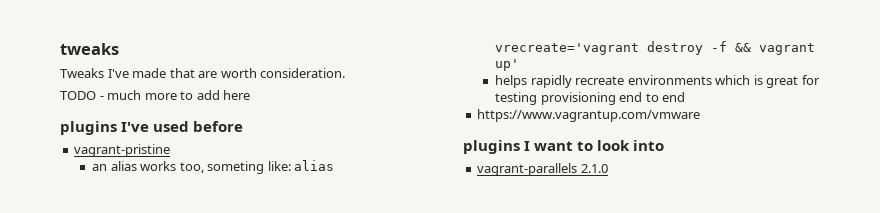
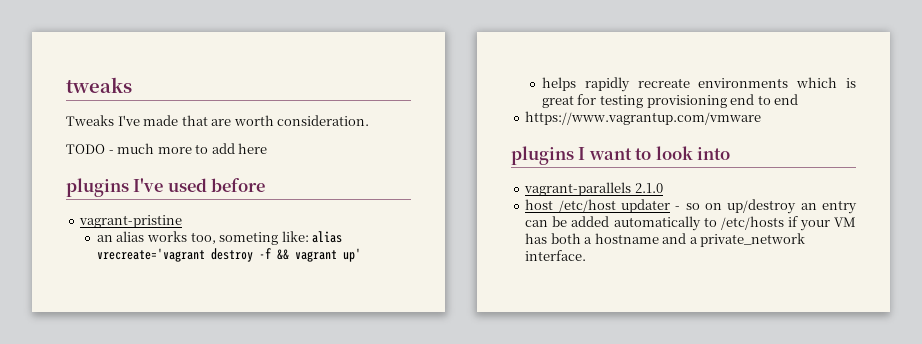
+ host /etc/host updater - so on up/destroy an entry can be added automatically to /etc/hosts if your VM has both a hostname and a private_network interface.

